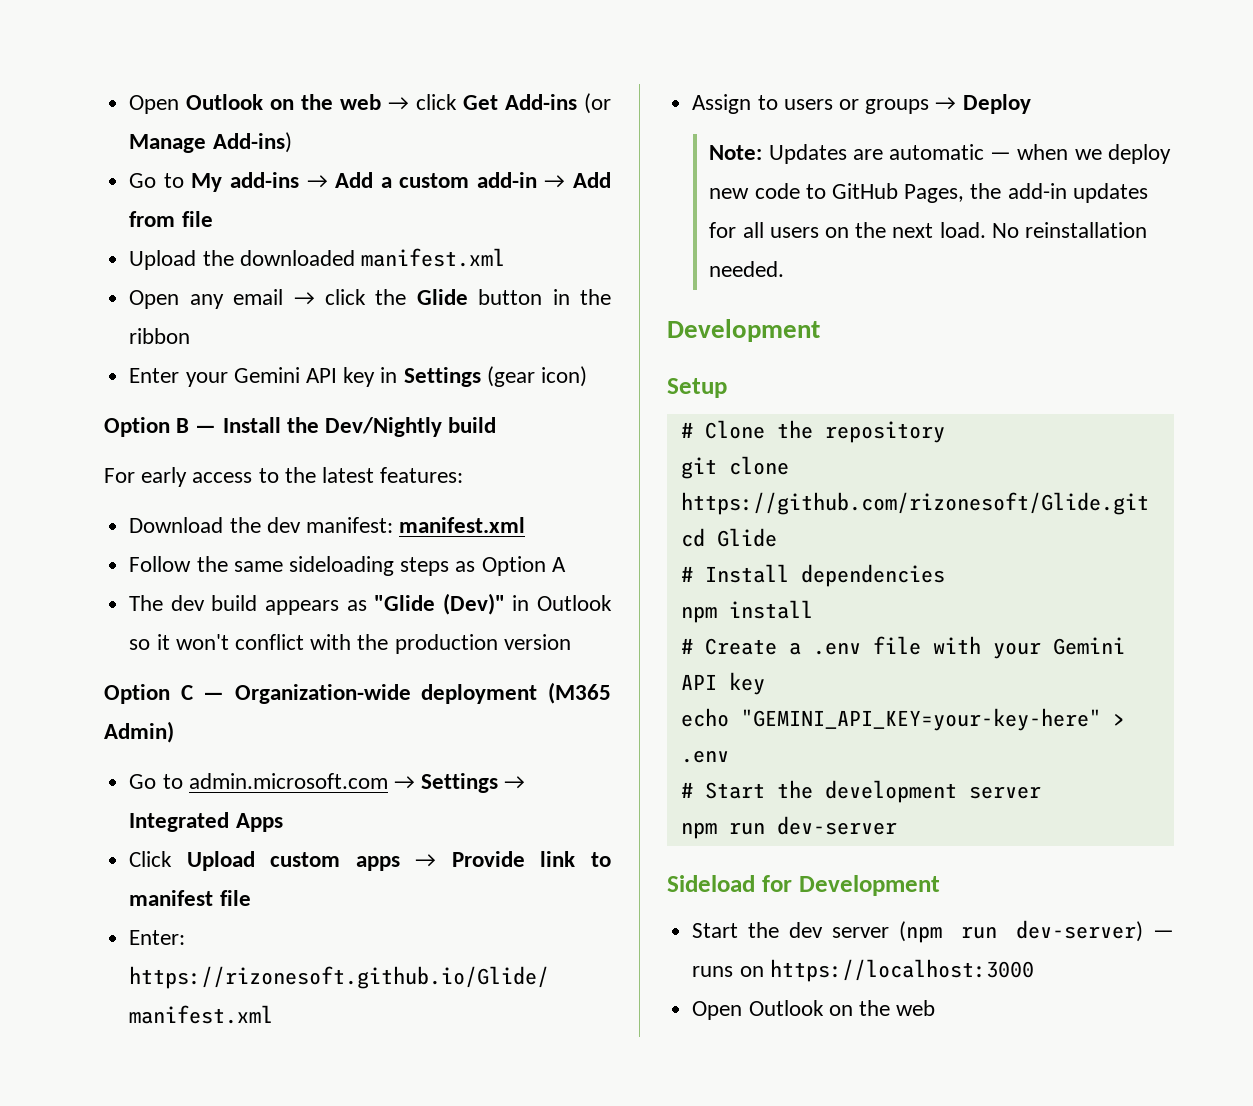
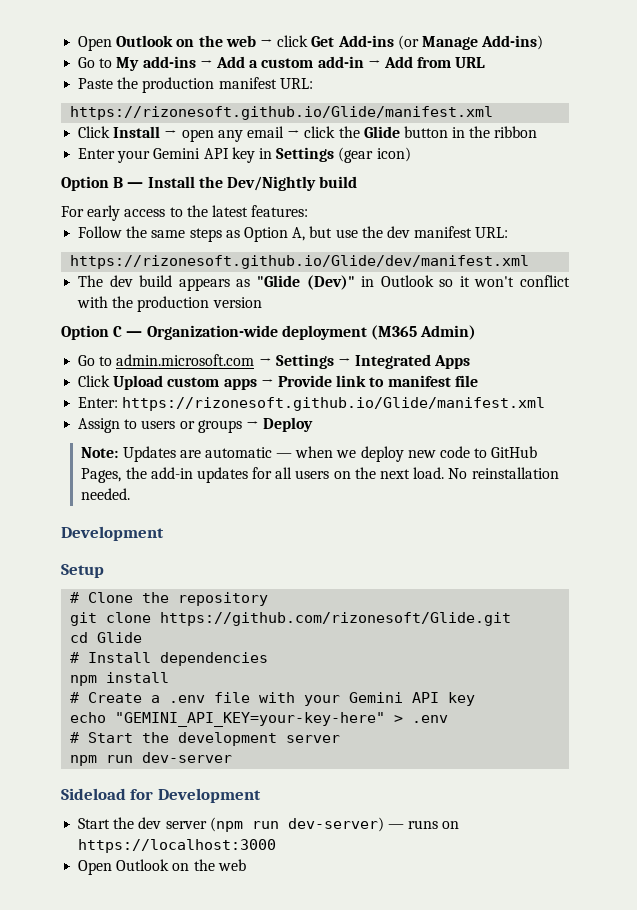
- Go to My add-ins → Add a custom add-in → Add from file
- Upload the downloaded manifest.xml
- Open any email → click the Glide button in the ribbon
+ Go to My add-ins → Add a custom add-in → Add from URL
+ Paste the production manifest URL:
+ https://rizonesoft.github.io/Glide/manifest.xml
+ Click Install → open any email → click the Glide button in the ribbon
- Download the dev manifest: manifest.xml
- Follow the same sideloading steps as Option A
+ Follow the same steps as Option A, but use the dev manifest URL:
+ https://rizonesoft.github.io/Glide/dev/manifest.xml

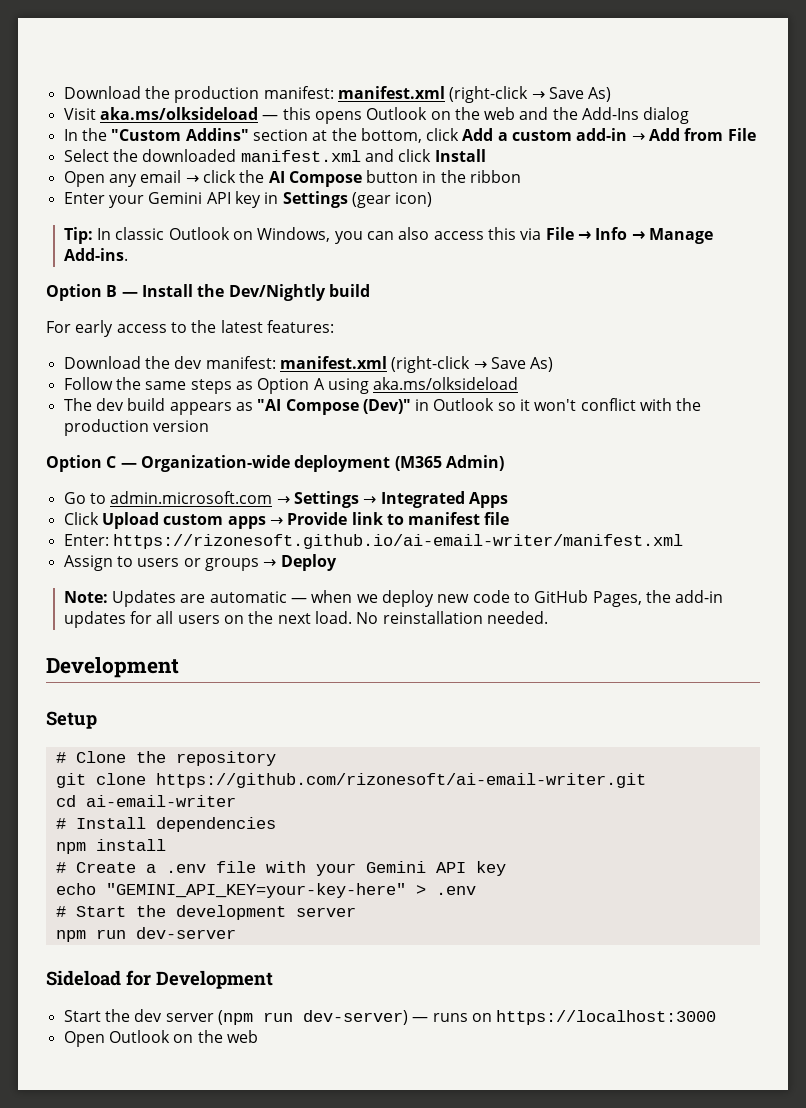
- Open Outlook on the web → click Get Add-ins (or Manage Add-ins)
- Go to My add-ins → Add a custom add-in → Add from URL
- Paste the production manifest URL:
- https://rizonesoft.github.io/Glide/manifest.xml
- Click Install → open any email → click the Glide button in the ribbon
+ Download the production manifest: manifest.xml (right-click → Save As)
+ Visit aka.ms/olksideload — this opens Outlook on the web and the Add-Ins dialog
+ In the "Custom Addins" section at the bottom, click Add a custom add-in → Add from File
+ Select the downloaded manifest.xml and click Install
+ Open any email → click the AI Compose button in the ribbon
+ Tip: In classic Outlook on Windows, you can also access this via File → Info → Manage Add-ins.
+ Download the dev manifest: manifest.xml (right-click → Save As)
- Follow the same steps as Option A, but use the dev manifest URL:
- https://rizonesoft.github.io/Glide/dev/manifest.xml
+ Follow the same steps as Option A using aka.ms/olksideload
- The dev build appears as "Glide (Dev)" in Outlook so it won't conflict with the production version
+ The dev build appears as "AI Compose (Dev)" in Outlook so it won't conflict with the production version
- Enter: https://rizonesoft.github.io/Glide/manifest.xml
+ Enter: https://rizonesoft.github.io/ai-email-writer/manifest.xml
- git clone https://github.com/rizonesoft/Glide.git
+ git clone https://github.com/rizonesoft/ai-email-writer.git
- cd Glide
+ cd ai-email-writer

